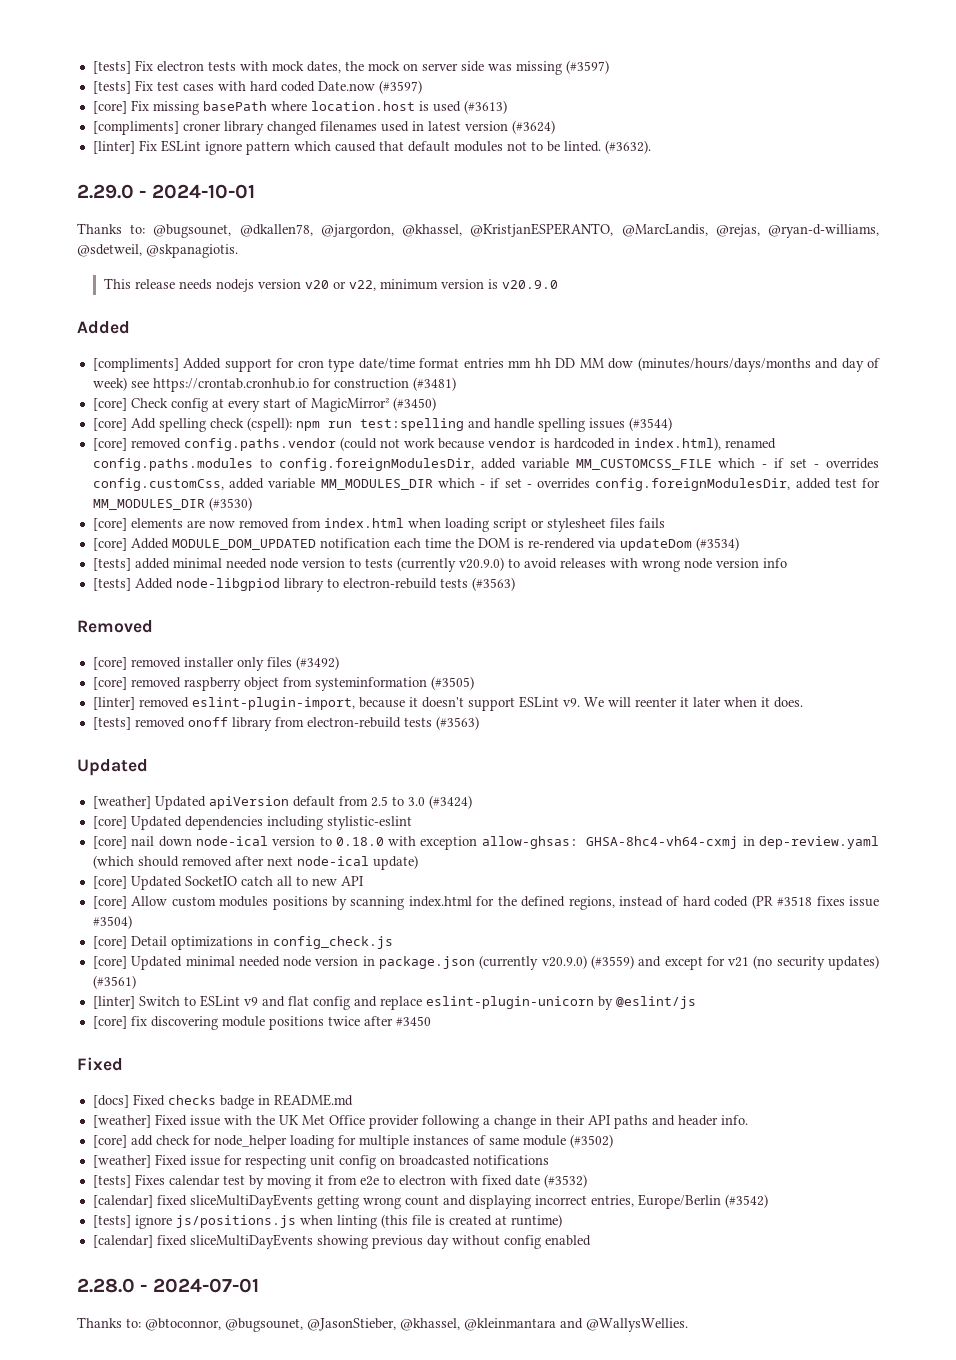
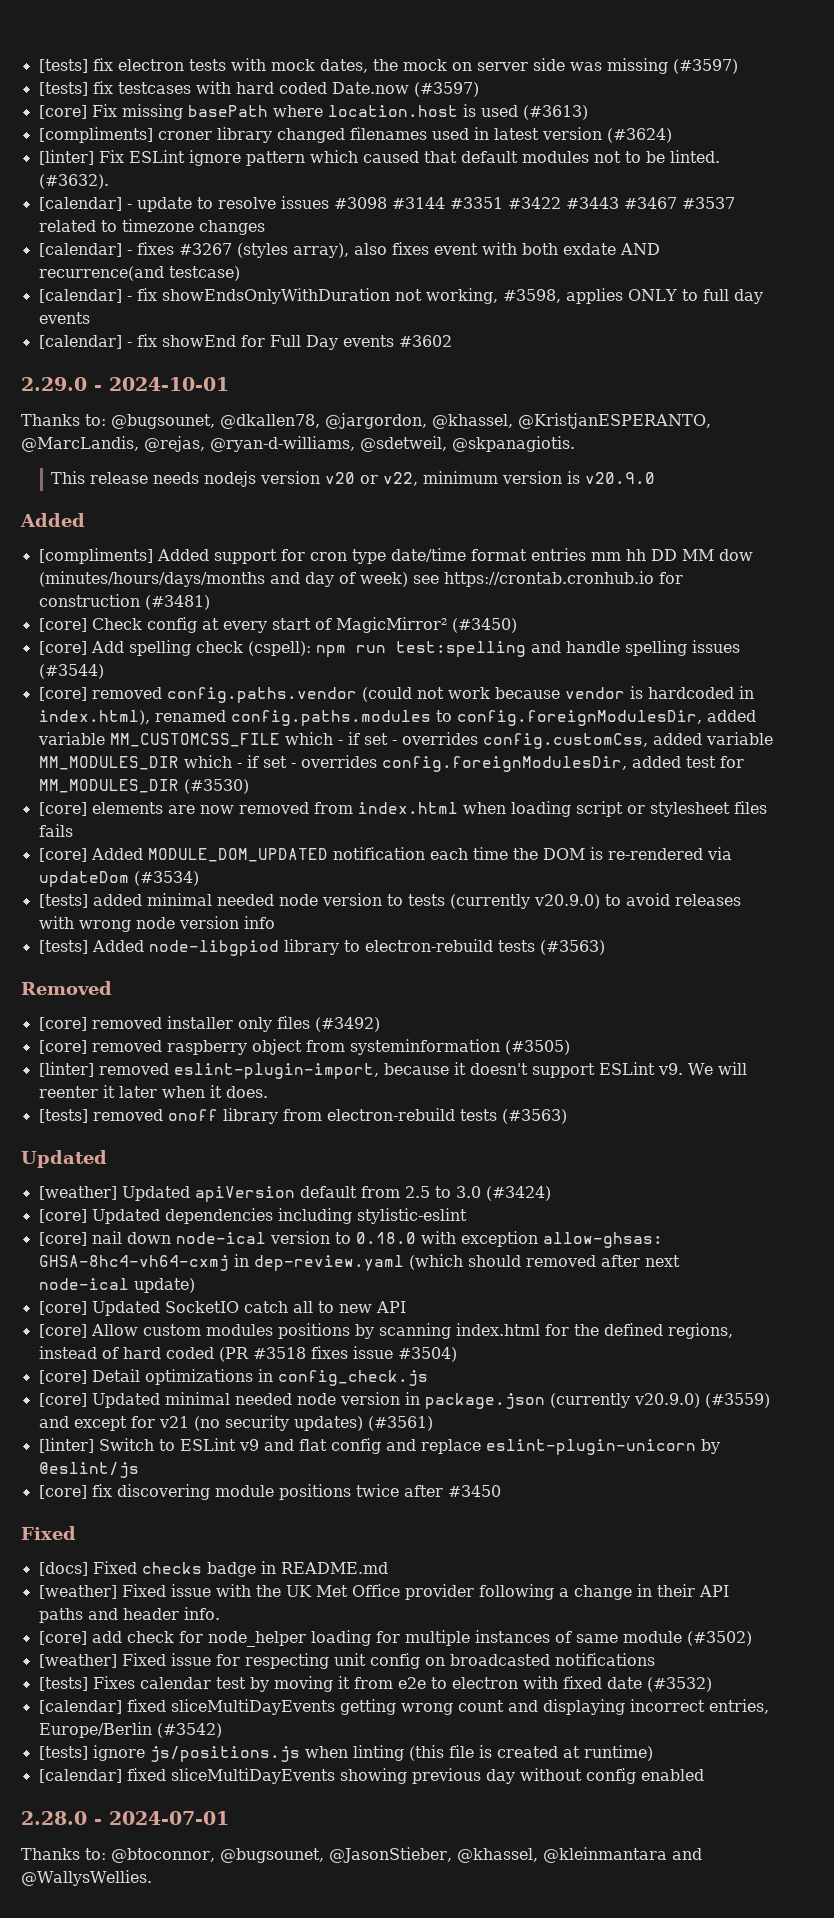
- [tests] Fix electron tests with mock dates, the mock on server side was missing (#3597)
+ [tests] fix electron tests with mock dates, the mock on server side was missing (#3597)
- [tests] Fix test cases with hard coded Date.now (#3597)
+ [tests] fix testcases with hard coded Date.now (#3597)
+ [calendar] - update to resolve issues #3098 #3144 #3351 #3422 #3443 #3467 #3537 related to timezone changes
+ [calendar] - fixes #3267 (styles array), also fixes event with both exdate AND recurrence(and testcase)
+ [calendar] - fix showEndsOnlyWithDuration not working, #3598, applies ONLY to full day events
+ [calendar] - fix showEnd for Full Day events #3602

